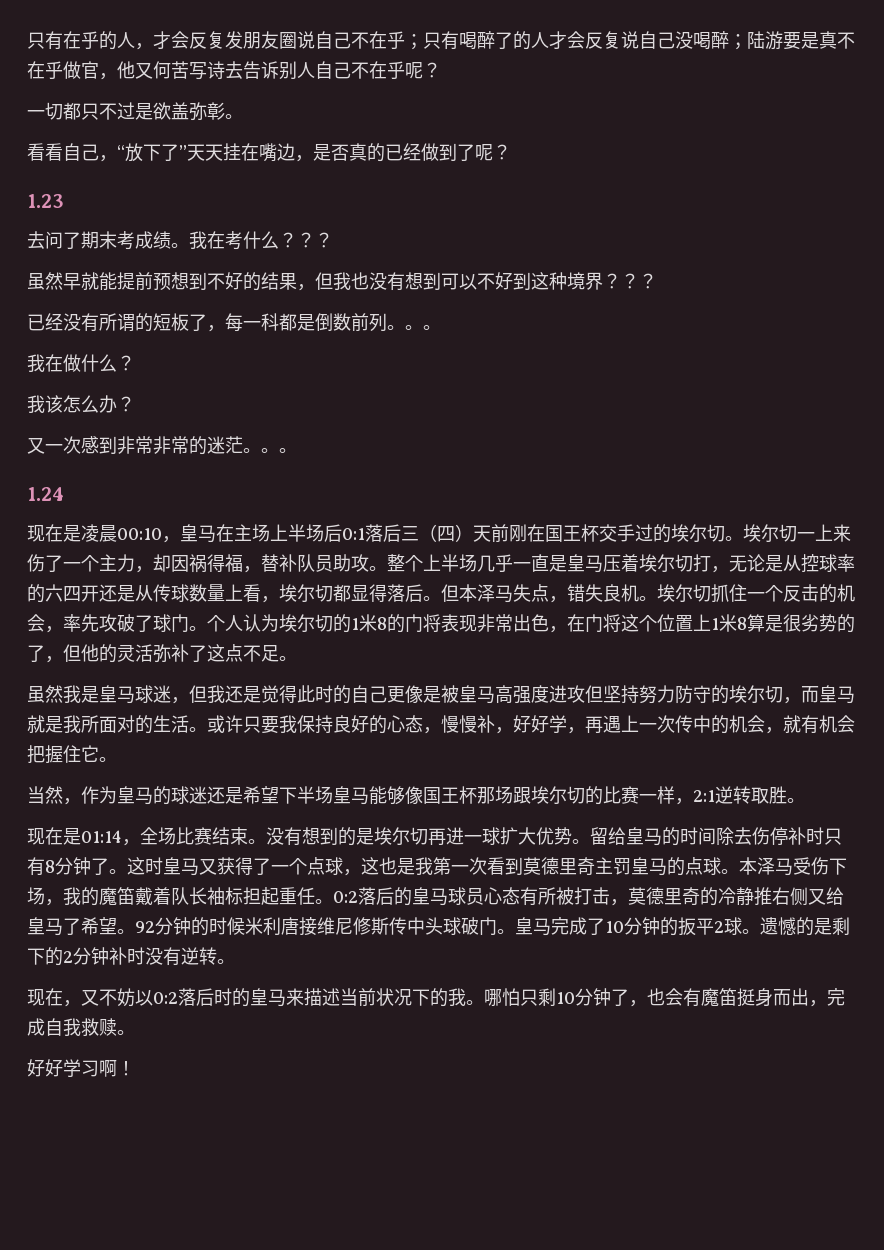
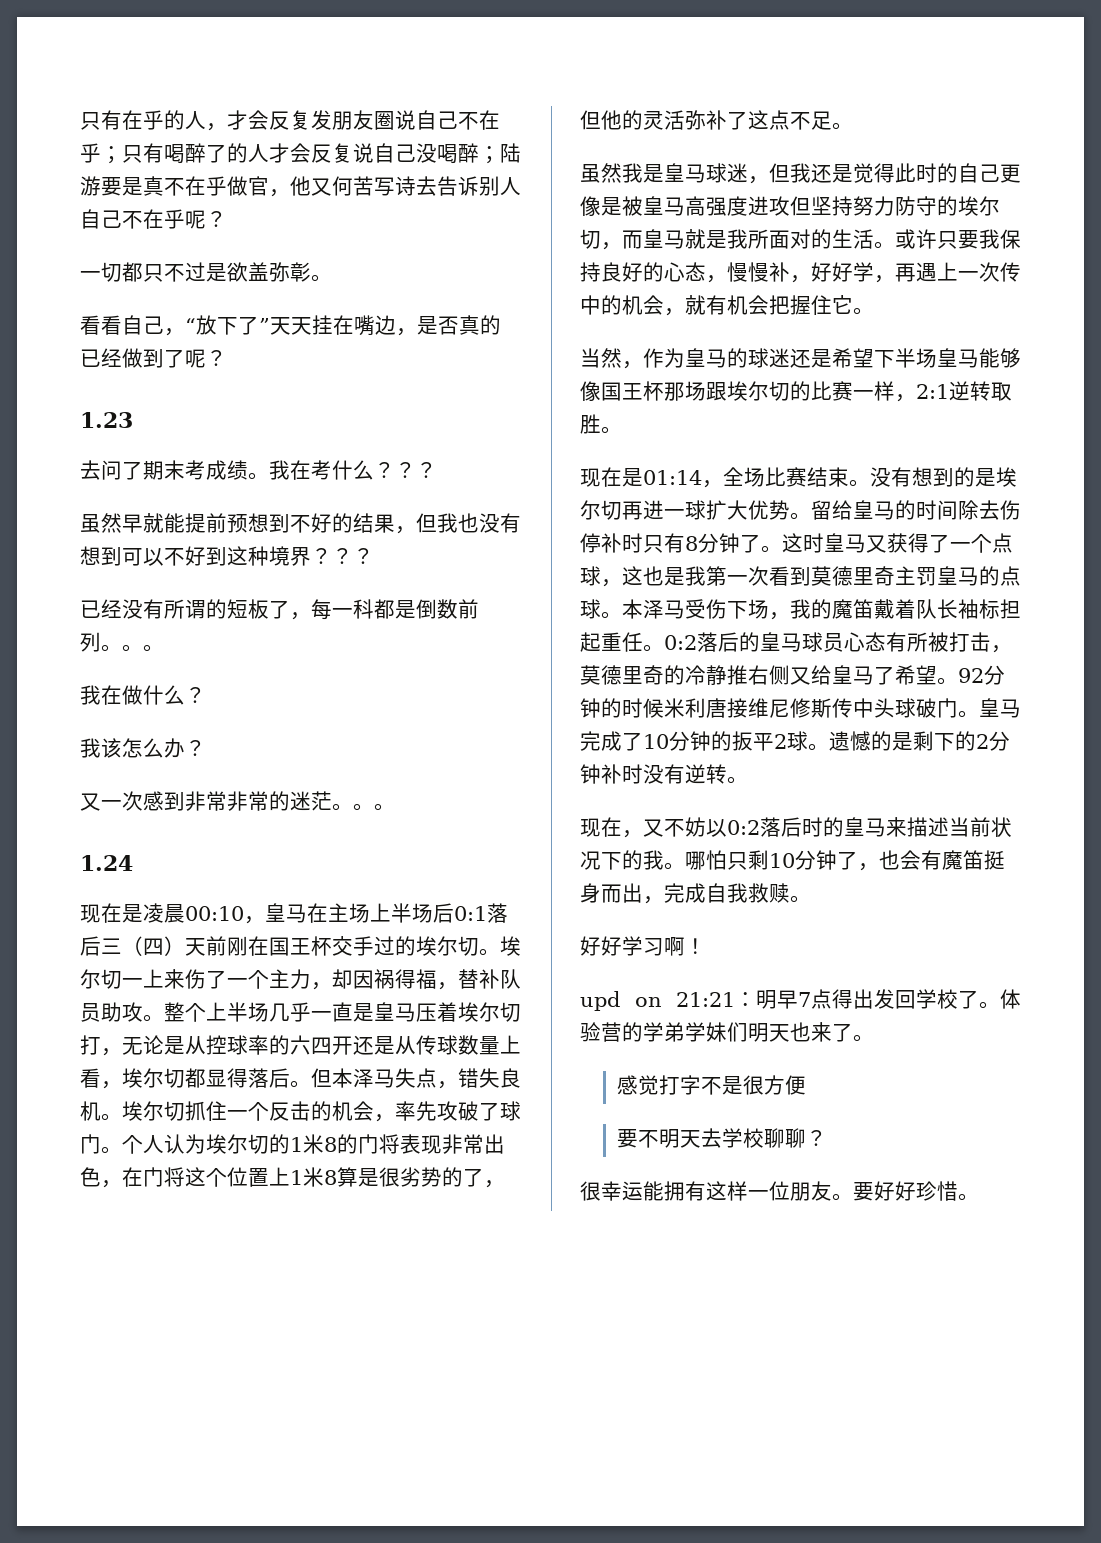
+ upd on 21:21：明早7点得出发回学校了。体验营的学弟学妹们明天也来了。
+ 感觉打字不是很方便
+ 要不明天去学校聊聊？
+ 很幸运能拥有这样一位朋友。要好好珍惜。

